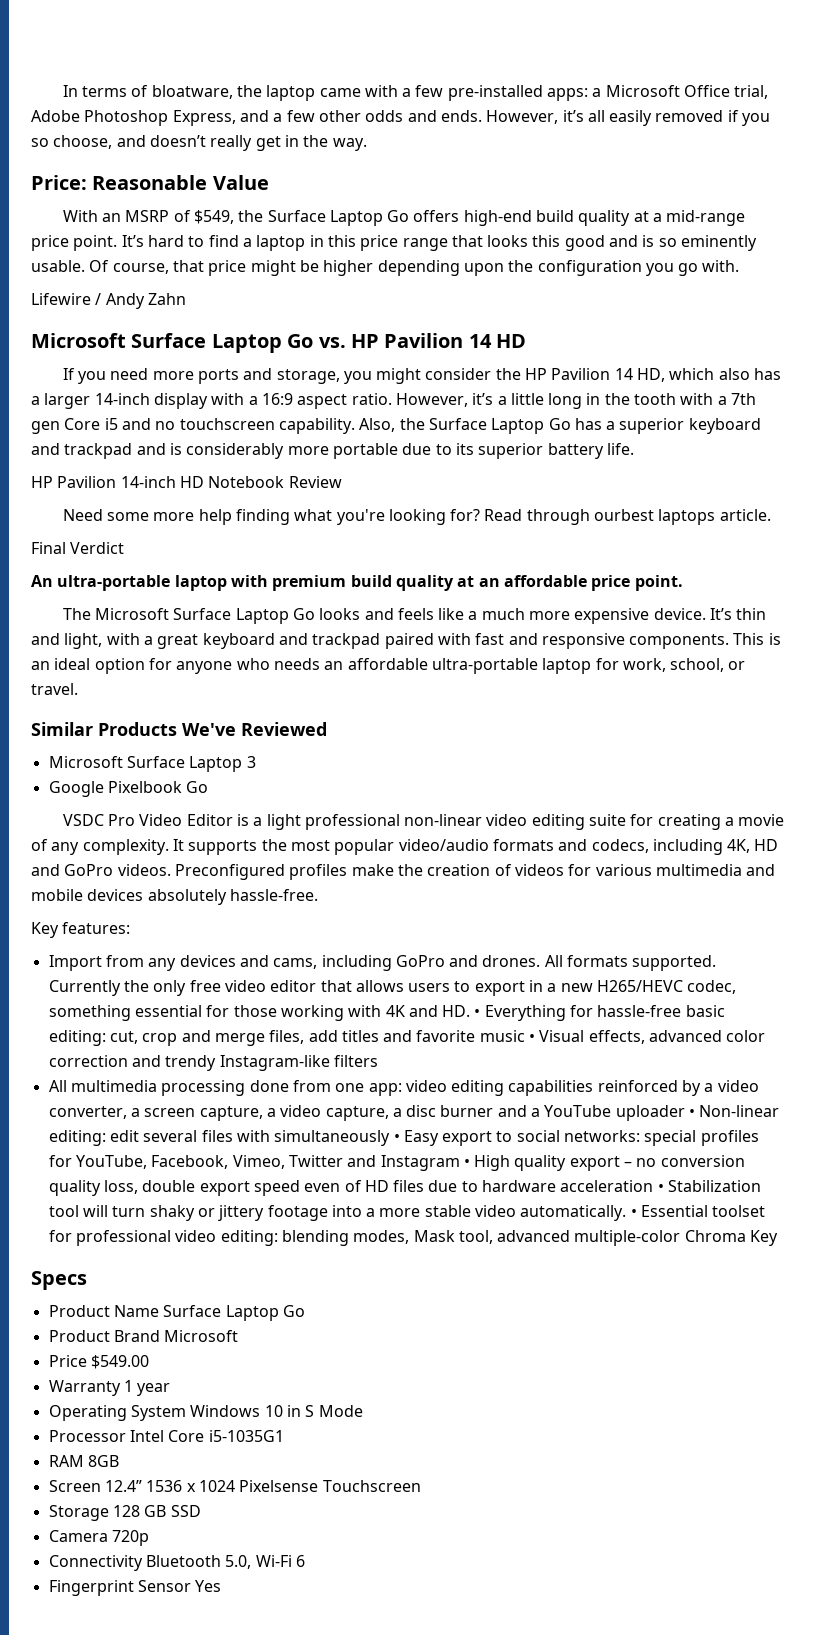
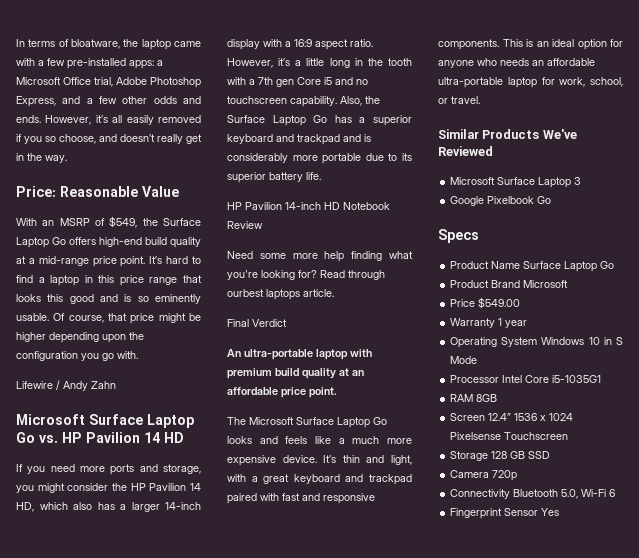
- VSDC Pro Video Editor is a light professional non-linear video editing suite for creating a movie of any complexity. It supports the most popular video/audio formats and codecs, including 4K, HD and GoPro videos. Preconfigured profiles make the creation of videos for various multimedia and mobile devices absolutely hassle-free.
- Key features:
- Import from any devices and cams, including GoPro and drones. All formats supported. Сurrently the only free video editor that allows users to export in a new H265/HEVC codec, something essential for those working with 4K and HD. • Everything for hassle-free basic editing: cut, crop and merge files, add titles and favorite music • Visual effects, advanced color correction and trendy Instagram-like filters
- All multimedia processing done from one app: video editing capabilities reinforced by a video converter, a screen capture, a video capture, a disc burner and a YouTube uploader • Non-linear editing: edit several files with simultaneously • Easy export to social networks: special profiles for YouTube, Facebook, Vimeo, Twitter and Instagram • High quality export – no conversion quality loss, double export speed even of HD files due to hardware acceleration • Stabilization tool will turn shaky or jittery footage into a more stable video automatically. • Essential toolset for professional video editing: blending modes, Mask tool, advanced multiple-color Chroma Key

